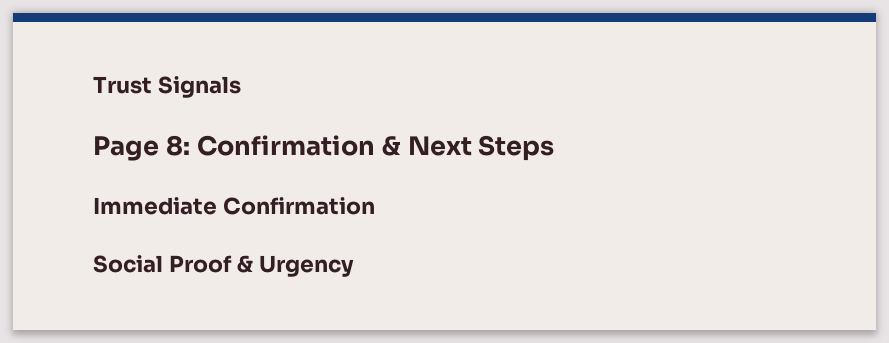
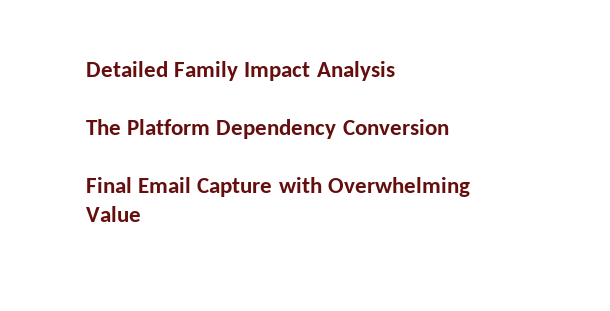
- Trust Signals
- Page 8: Confirmation & Next Steps
- Immediate Confirmation
- Social Proof & Urgency
+ Detailed Family Impact Analysis
+ The Platform Dependency Conversion
+ Final Email Capture with Overwhelming Value

